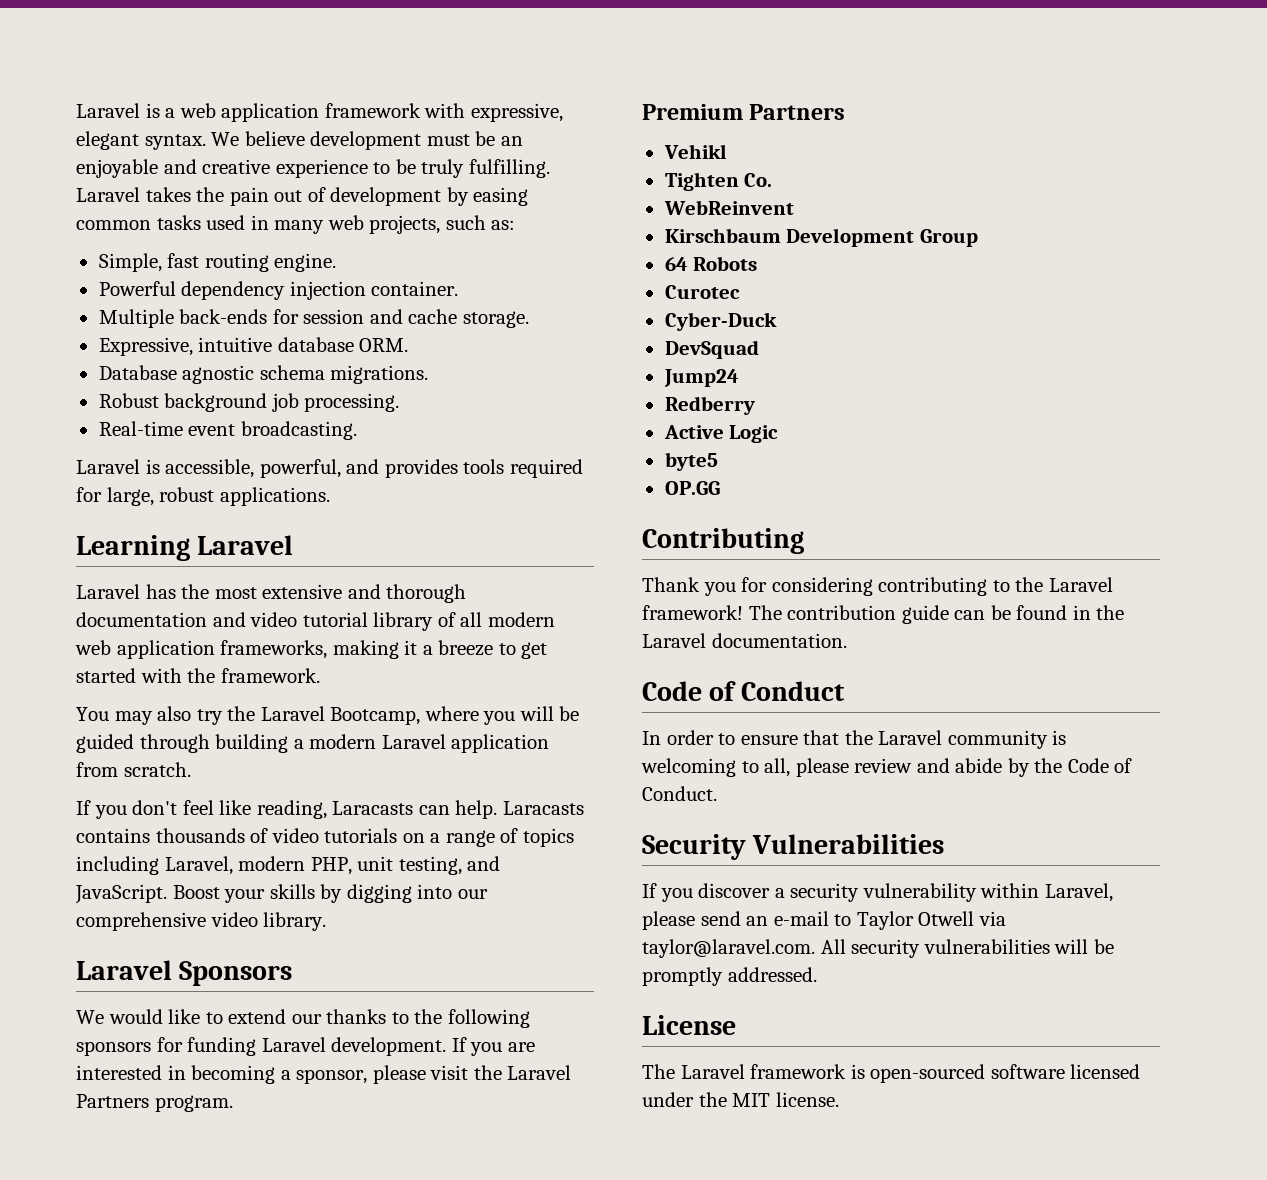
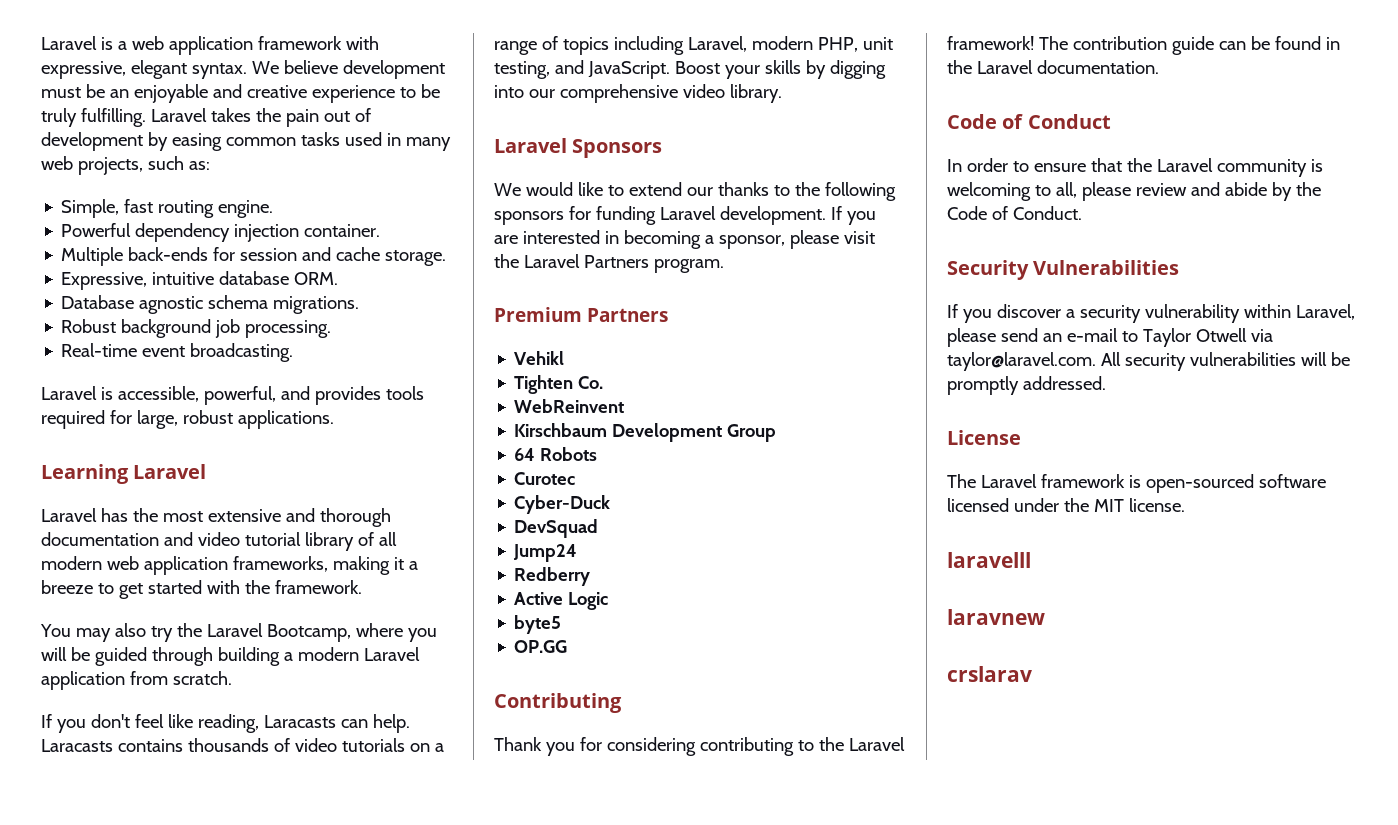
+ laravelll
+ laravnew
+ crslarav

